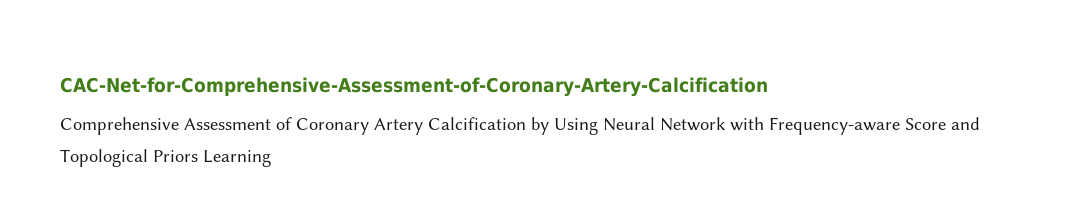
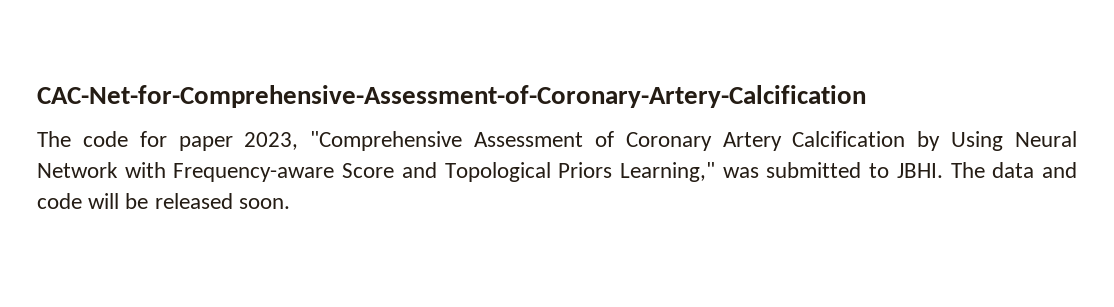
- Comprehensive Assessment of Coronary Artery Calcification by Using Neural Network with Frequency-aware Score and Topological Priors Learning
+ The code for paper 2023, "Comprehensive Assessment of Coronary Artery Calcification by Using Neural Network with Frequency-aware Score and Topological Priors Learning," was submitted to JBHI. The data and code will be released soon.

